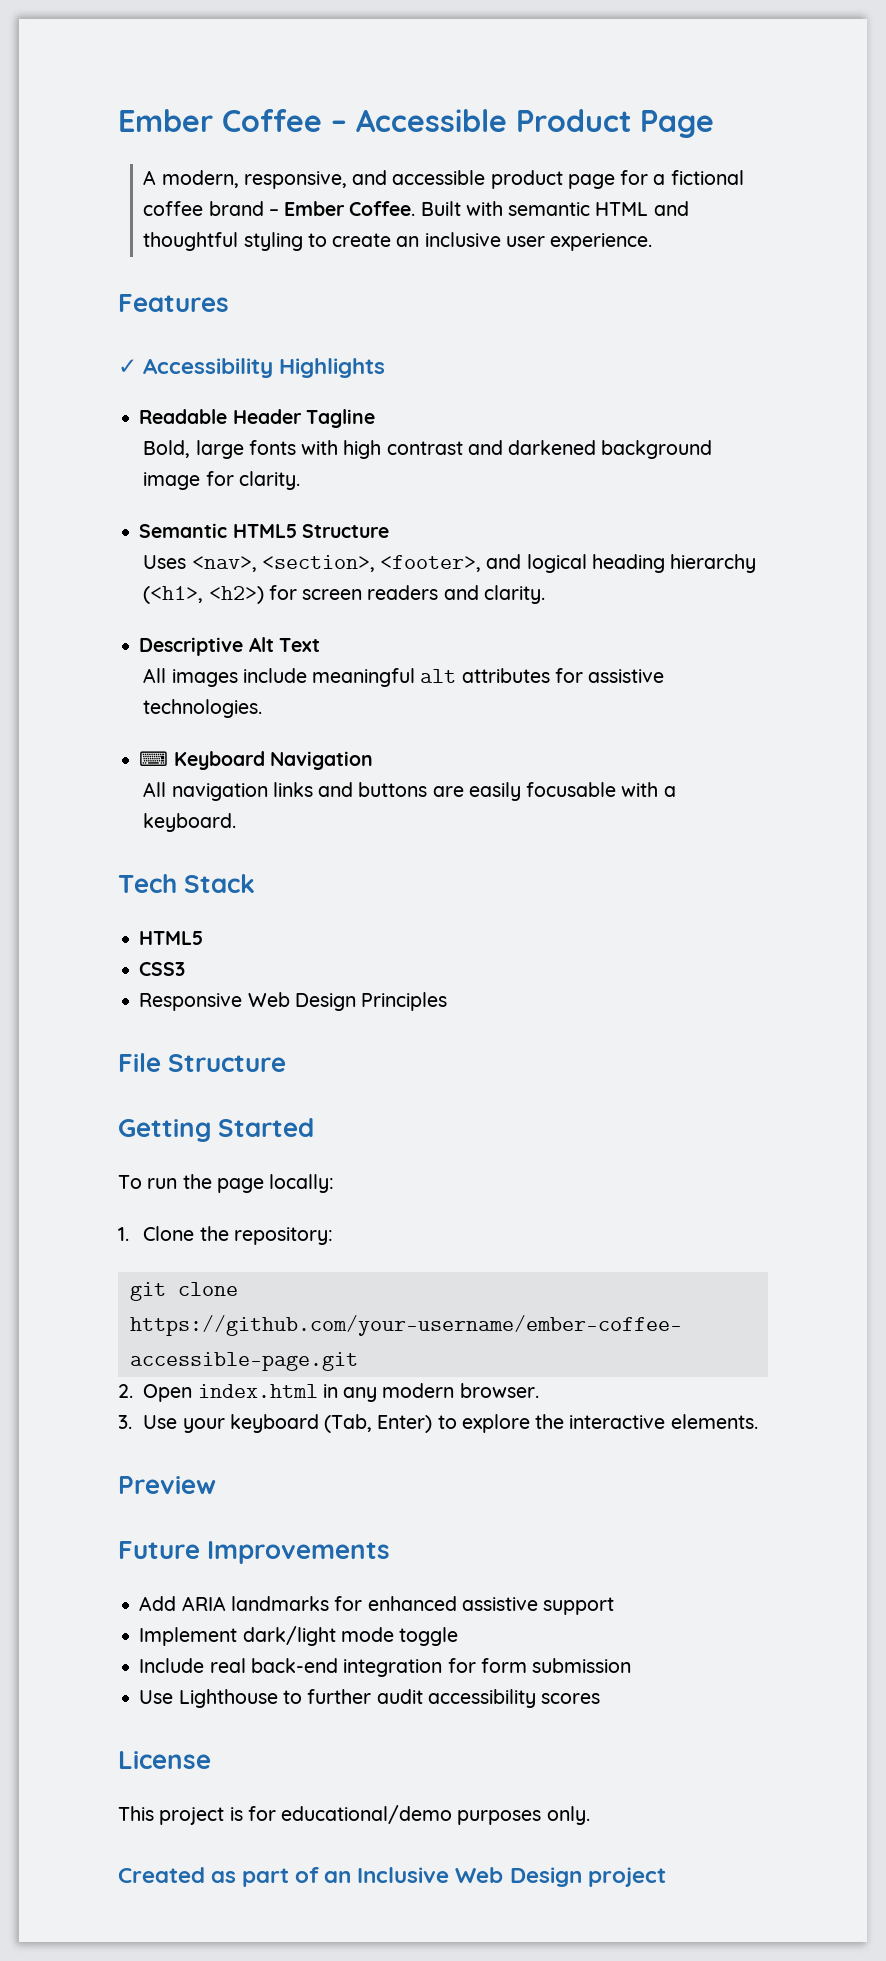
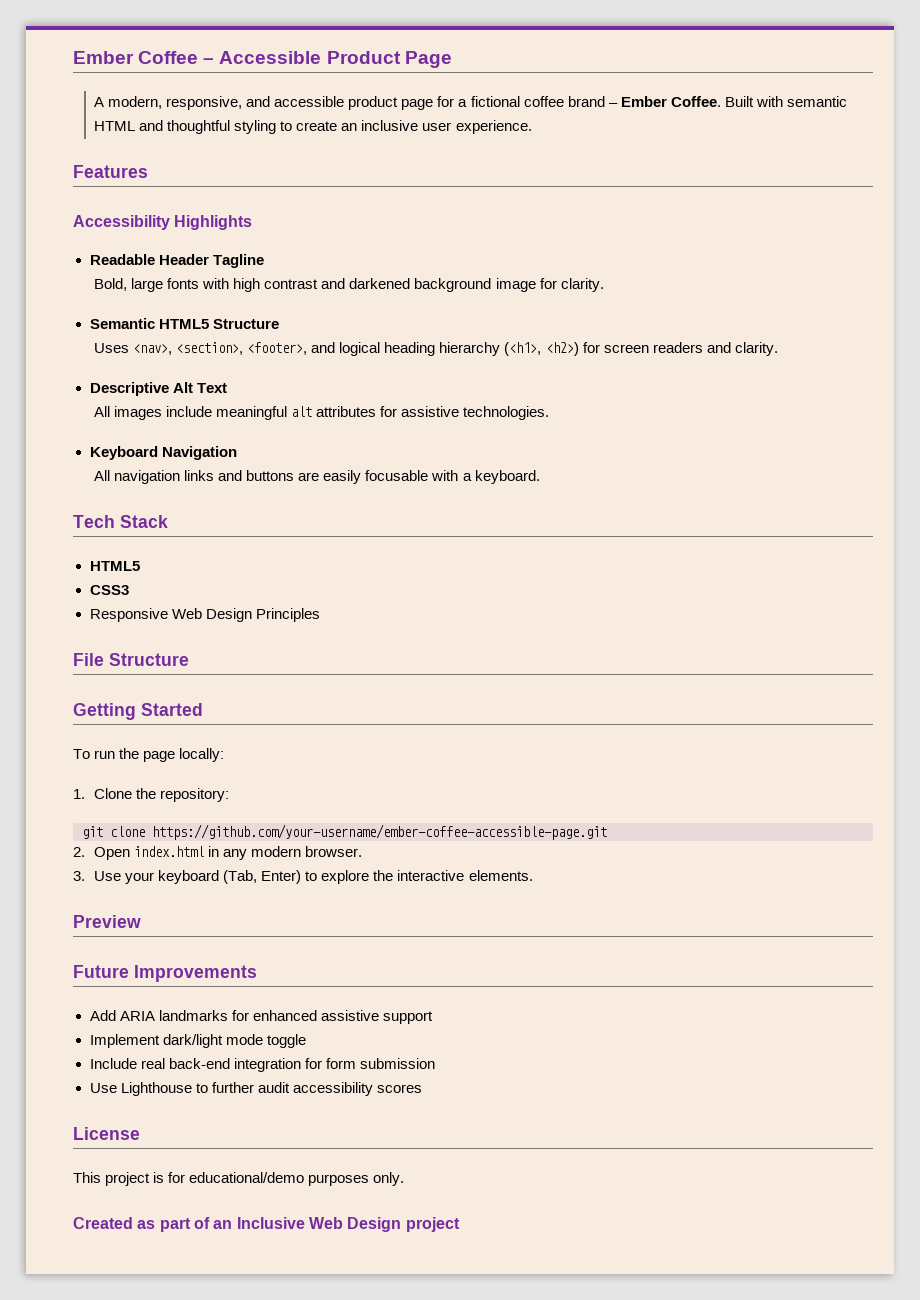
- ✓ Accessibility Highlights
+ Accessibility Highlights
- ⌨ Keyboard Navigation
+ Keyboard Navigation

